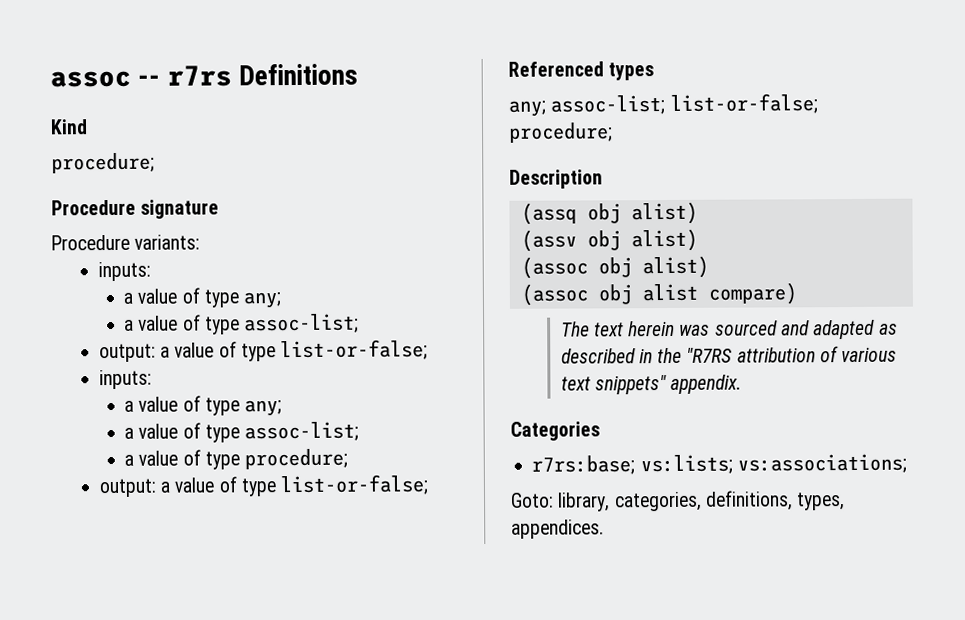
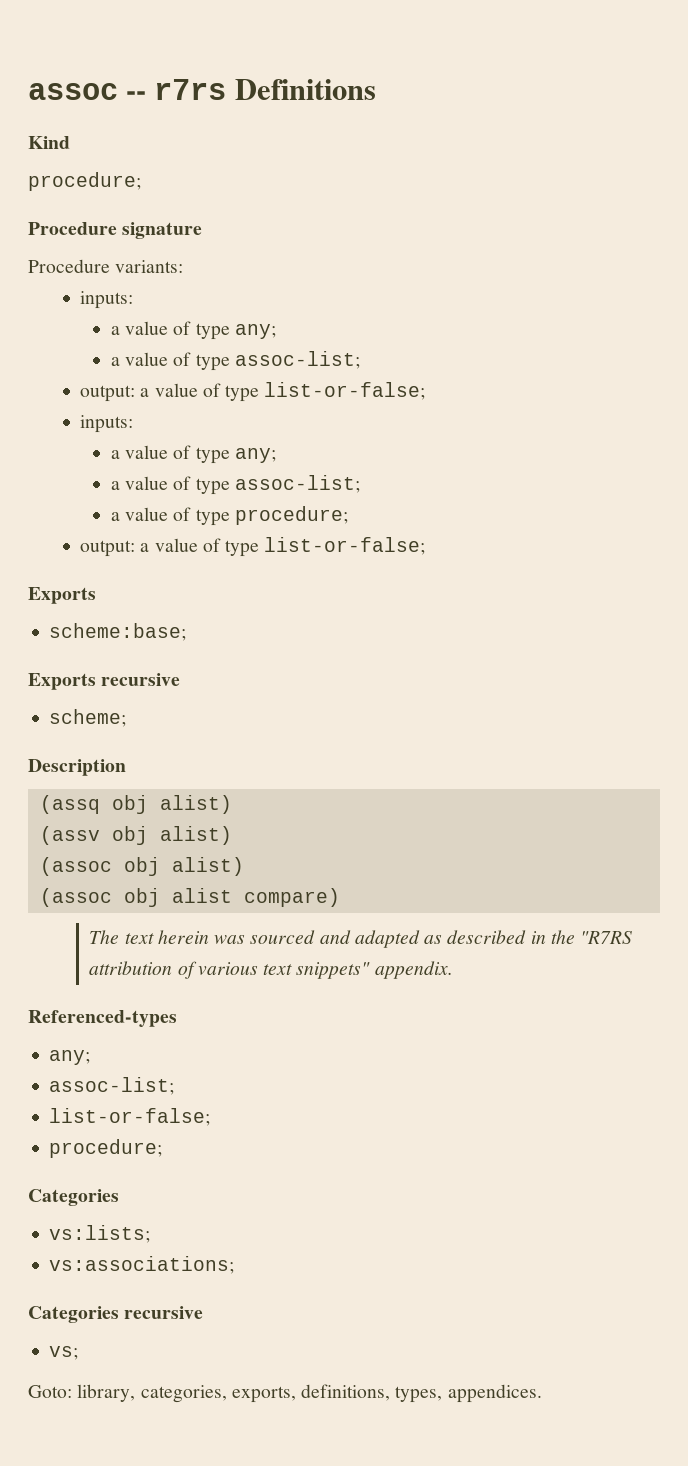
  a value of type procedure;
  output: a value of type list-or-false;
- Referenced types
- any; assoc-list; list-or-false; procedure;
+ Exports
+ scheme:base;
+ Exports recursive
+ scheme;
+ Referenced-types
+ any;
+ assoc-list;
+ list-or-false;
+ procedure;
- r7rs:base; vs:lists; vs:associations;
+ vs:lists;
+ vs:associations;
+ Categories recursive
+ vs;
- Goto: library, categories, definitions, types, appendices.
+ Goto: library, categories, exports, definitions, types, appendices.

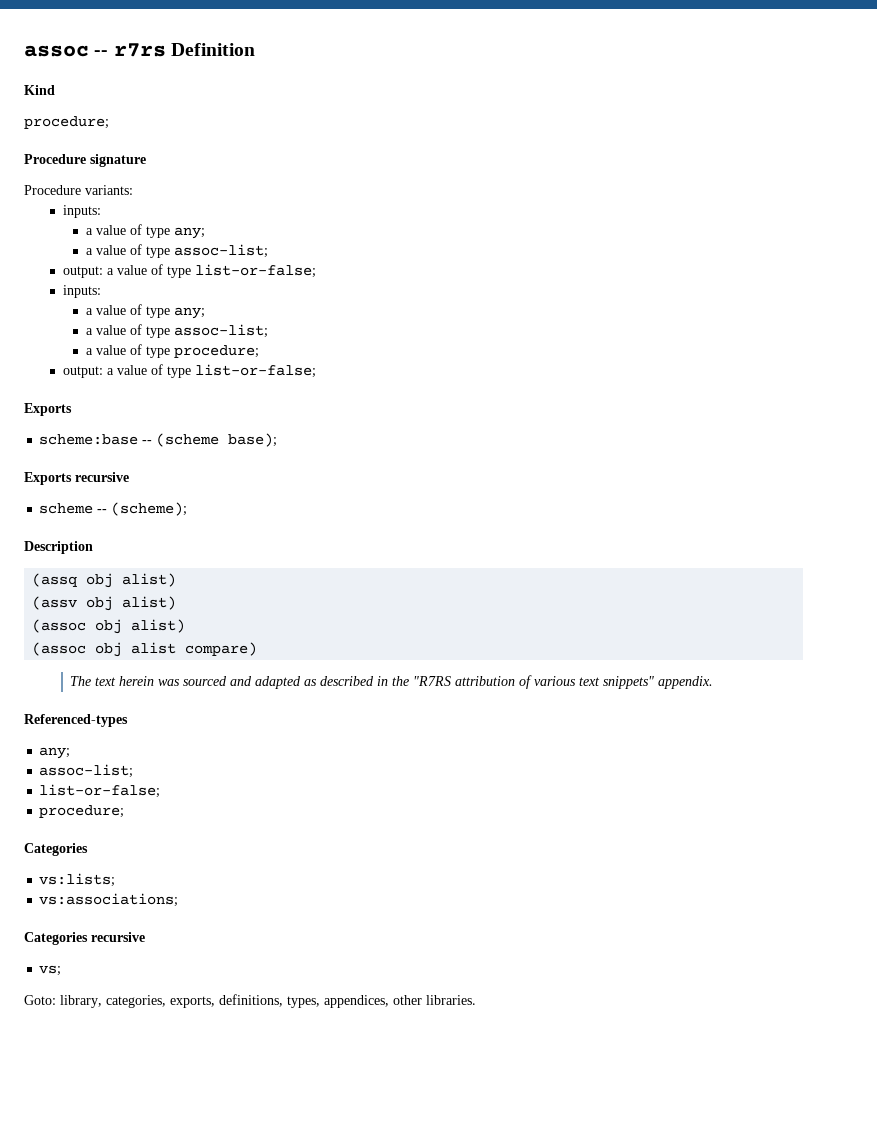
- assoc -- r7rs Definitions
+ assoc -- r7rs Definition
- scheme:base;
+ scheme:base -- (scheme base);
- scheme;
+ scheme -- (scheme);
- Goto: library, categories, exports, definitions, types, appendices.
+ Goto: library, categories, exports, definitions, types, appendices, other libraries.

